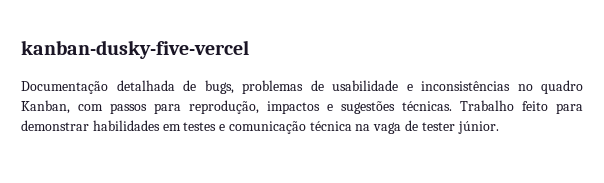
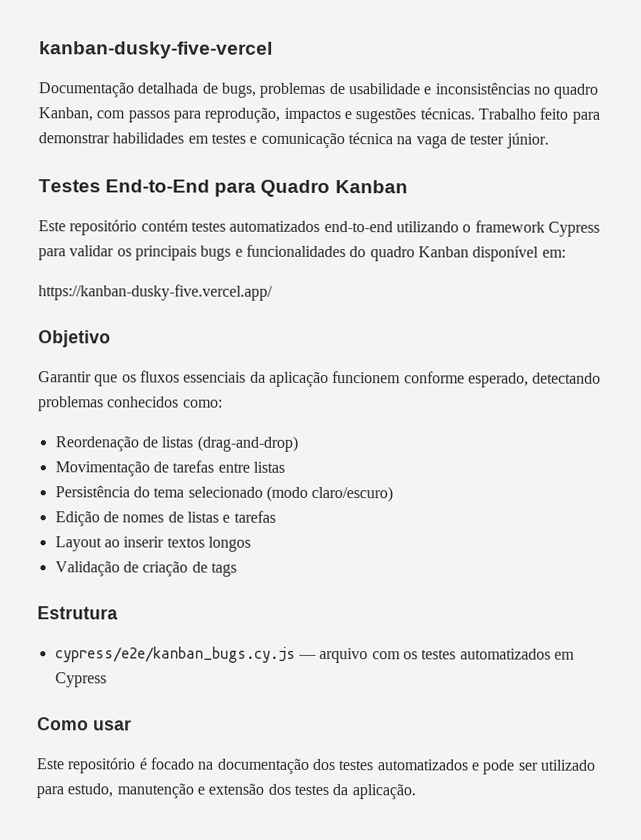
+ Testes End-to-End para Quadro Kanban
+ Este repositório contém testes automatizados end-to-end utilizando o framework Cypress para validar os principais bugs e funcionalidades do quadro Kanban disponível em:
+ https://kanban-dusky-five.vercel.app/
+ Objetivo
+ Garantir que os fluxos essenciais da aplicação funcionem conforme esperado, detectando problemas conhecidos como:
+ Reordenação de listas (drag-and-drop)
+ Movimentação de tarefas entre listas
+ Persistência do tema selecionado (modo claro/escuro)
+ Edição de nomes de listas e tarefas
+ Layout ao inserir textos longos
+ Validação de criação de tags
+ Estrutura
+ cypress/e2e/kanban_bugs.cy.js — arquivo com os testes automatizados em Cypress
+ Como usar
+ Este repositório é focado na documentação dos testes automatizados e pode ser utilizado para estudo, manutenção e extensão dos testes da aplicação.

